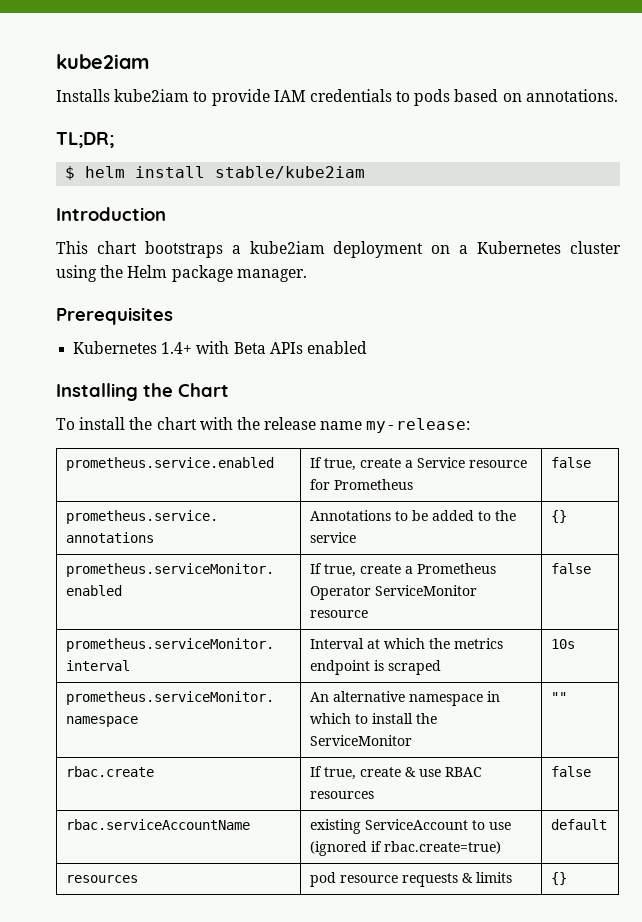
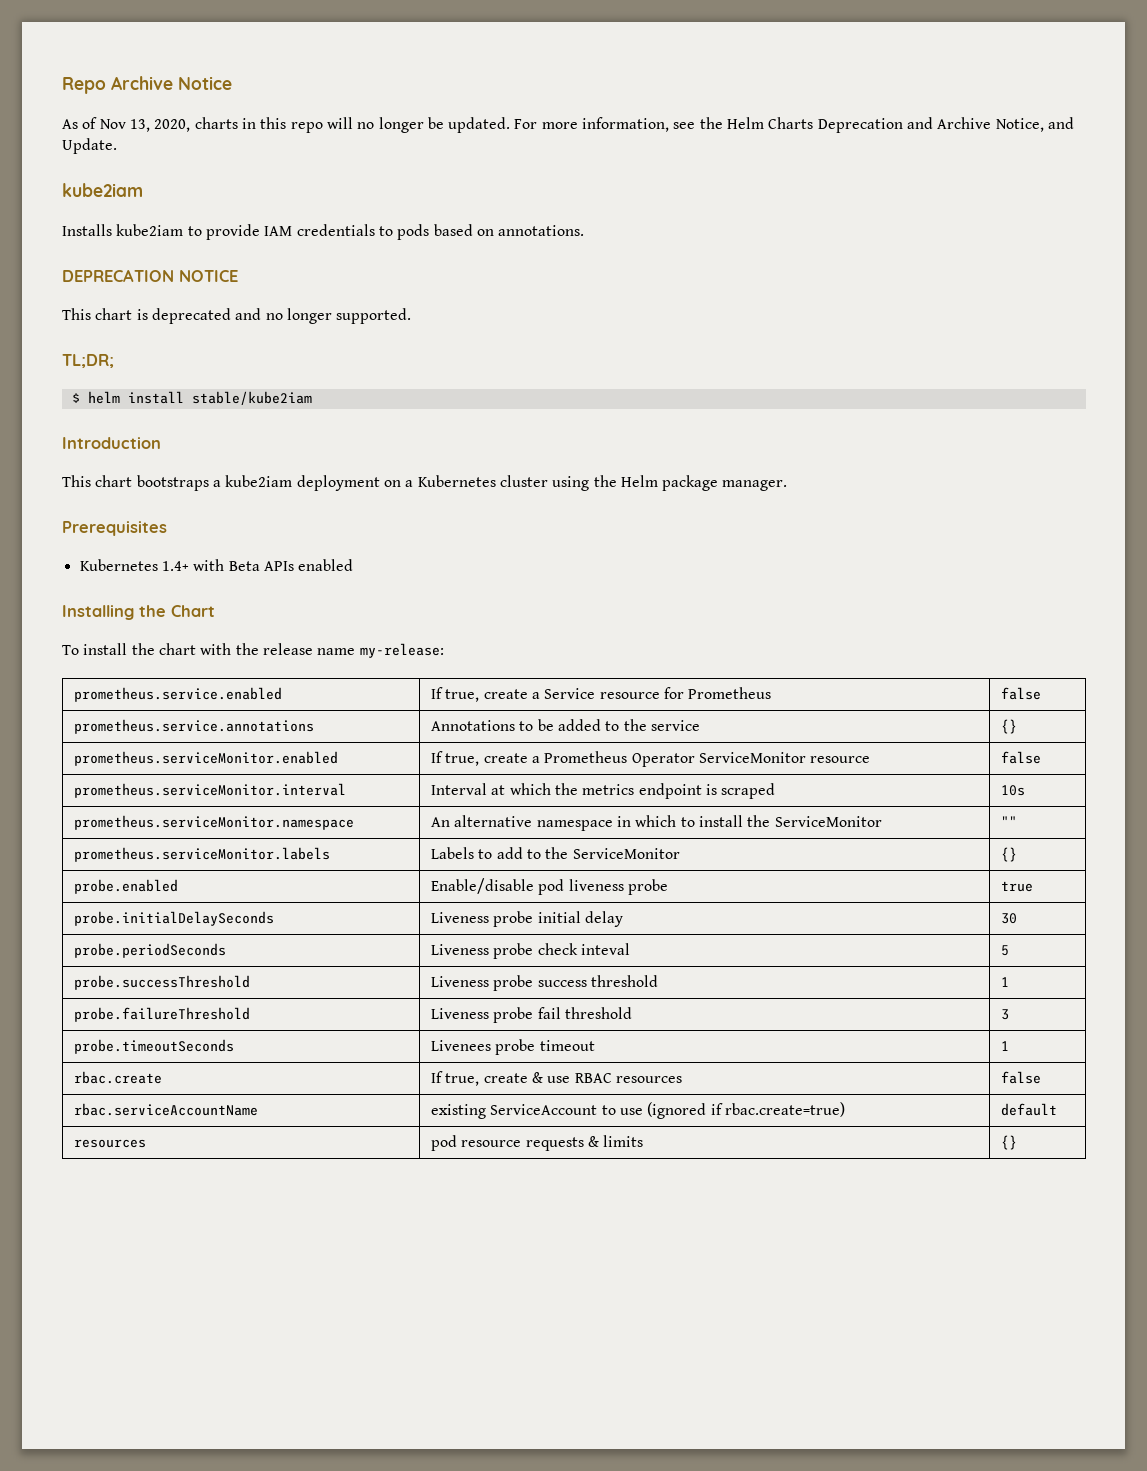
+ Repo Archive Notice
+ As of Nov 13, 2020, charts in this repo will no longer be updated. For more information, see the Helm Charts Deprecation and Archive Notice, and Update.
+ DEPRECATION NOTICE
+ This chart is deprecated and no longer supported.
+ prometheus.serviceMonitor.labels | Labels to add to the ServiceMonitor | {}
+ probe.enabled | Enable/disable pod liveness probe | true
+ probe.initialDelaySeconds | Liveness probe initial delay | 30
+ probe.periodSeconds | Liveness probe check inteval | 5
+ probe.successThreshold | Liveness probe success threshold | 1
+ probe.failureThreshold | Liveness probe fail threshold | 3
+ probe.timeoutSeconds | Livenees probe timeout | 1

